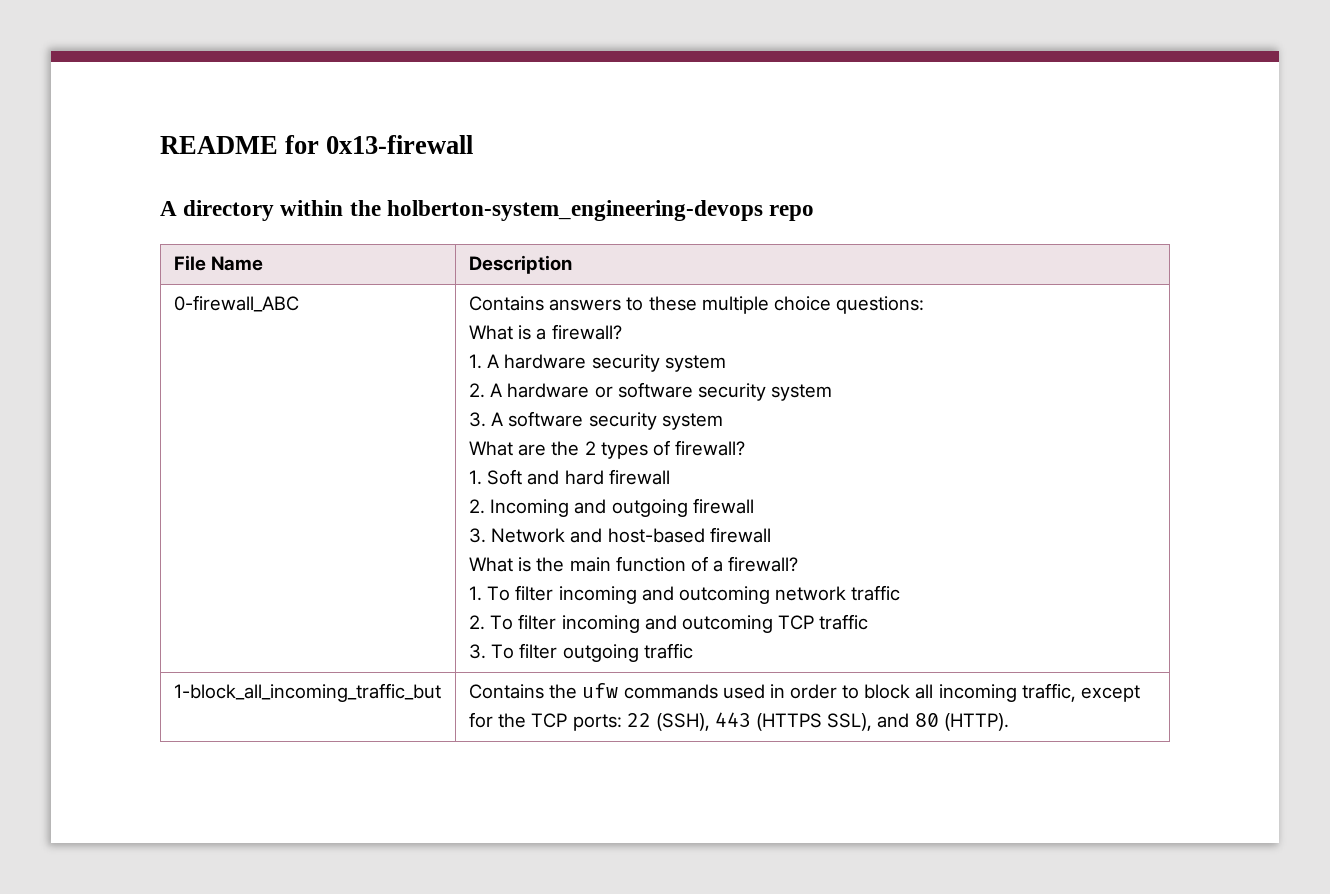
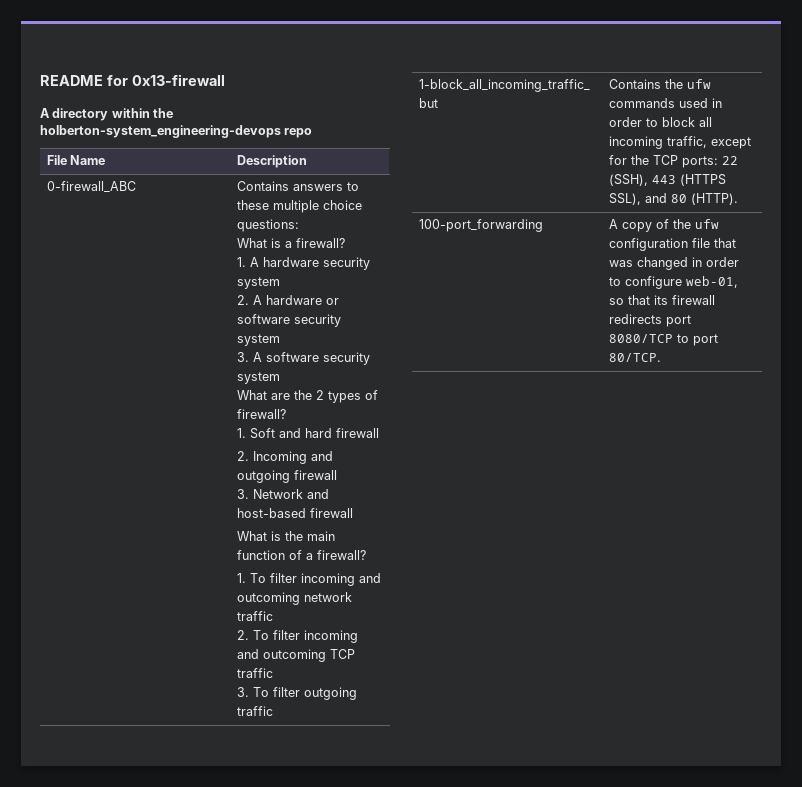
+ 100-port_forwarding | A copy of the ufw configuration file that was changed in order to configure web-01, so that its firewall redirects port 8080/TCP to port 80/TCP.

